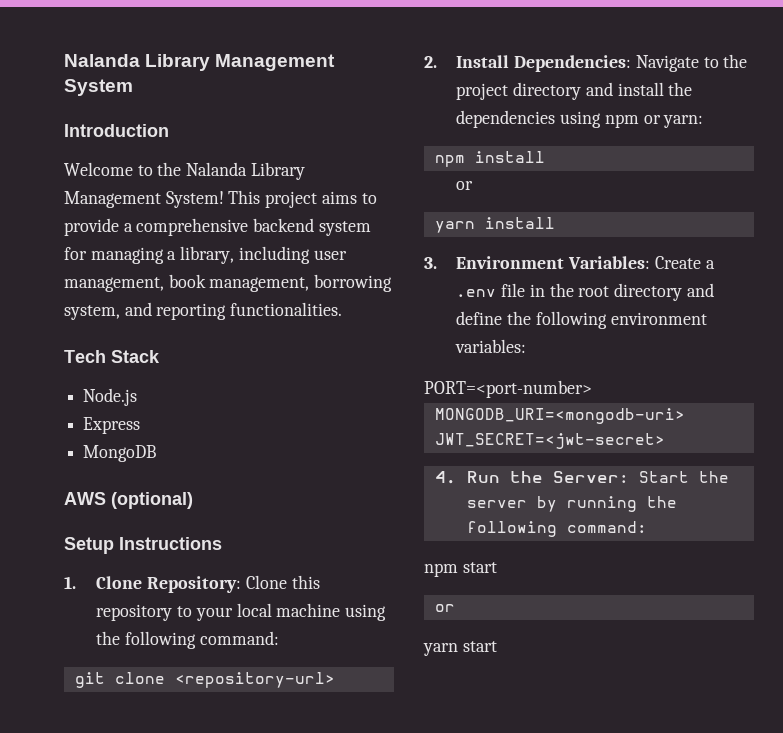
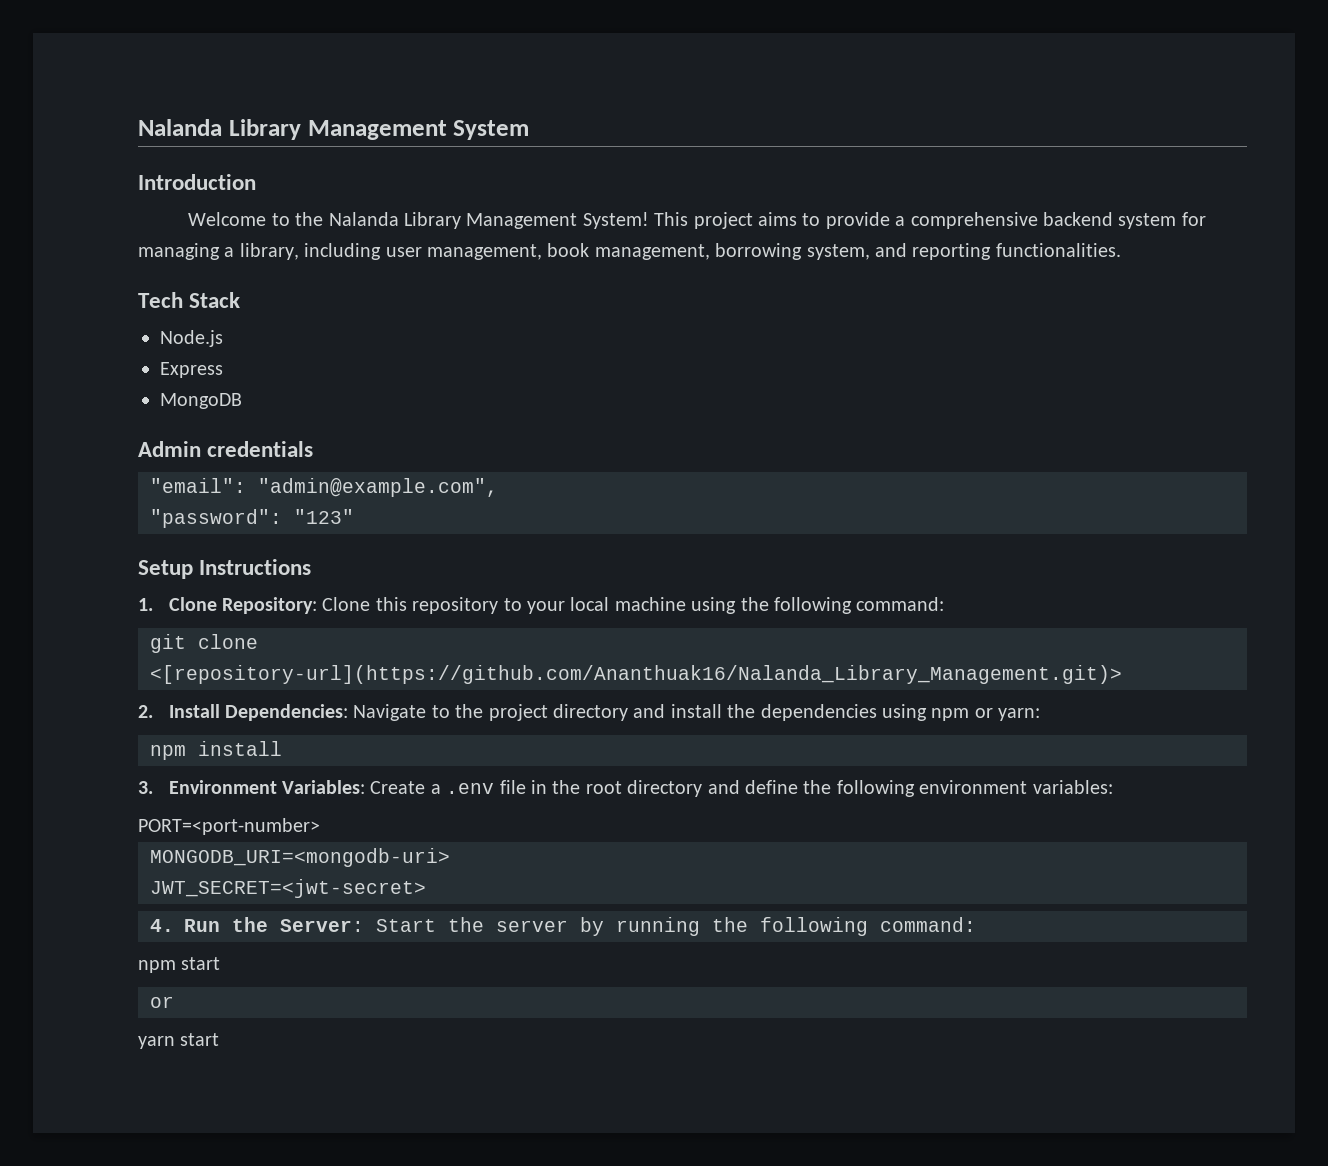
- AWS (optional)
+ Admin credentials
+ "email": "admin@example.com",
+ "password": "123"
- git clone <repository-url>
+ git clone <[repository-url](https://github.com/Ananthuak16/Nalanda_Library_Management.git)>
  npm install
- or
- yarn install

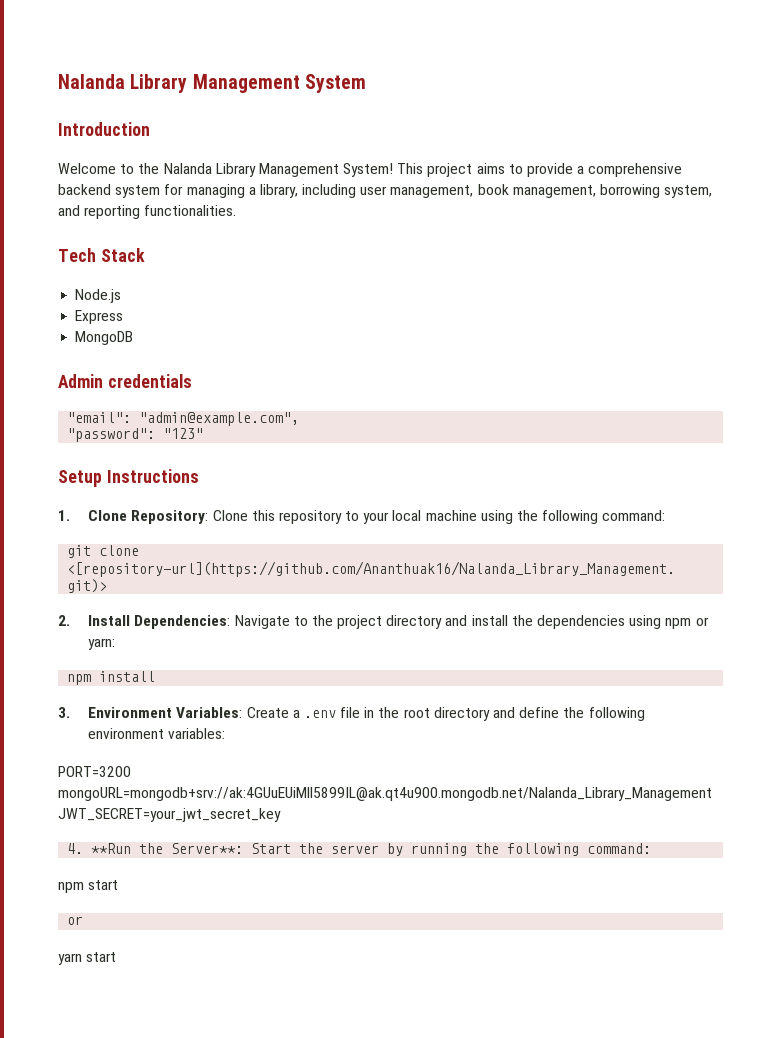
- PORT=<port-number>
- MONGODB_URI=<mongodb-uri>
- JWT_SECRET=<jwt-secret>
- 4. Run the Server: Start the server by running the following command:
+ PORT=3200 mongoURL=mongodb+srv://ak:4GUuEUiMll5899IL@ak.qt4u900.mongodb.net/Nalanda_Library_Management JWT_SECRET=your_jwt_secret_key
+ 4. **Run the Server**: Start the server by running the following command:

